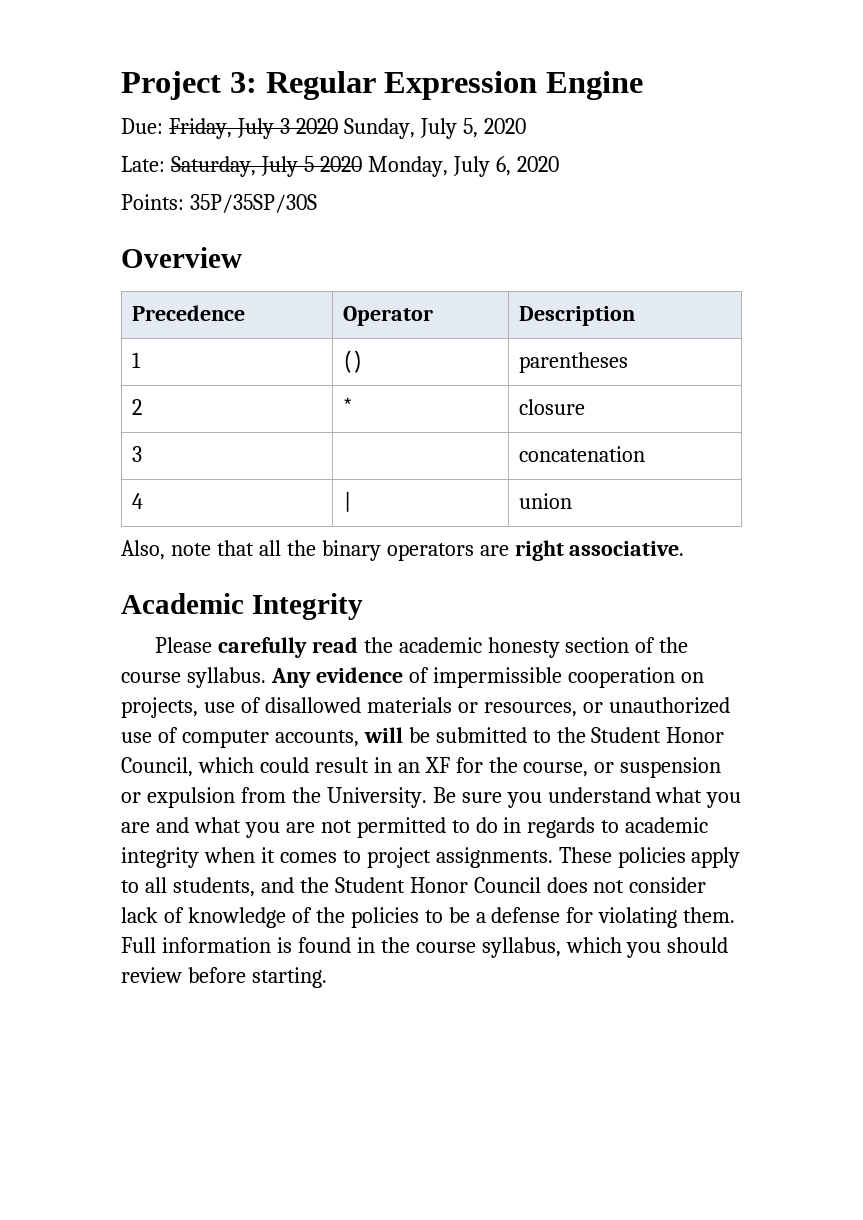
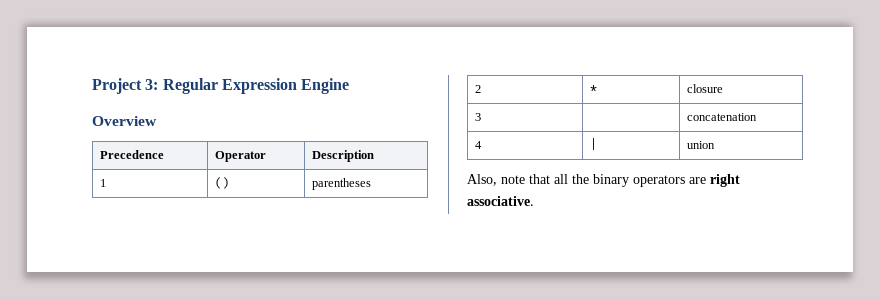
- Due: Friday, July 3 2020 Sunday, July 5, 2020
- Late: Saturday, July 5 2020 Monday, July 6, 2020
- Points: 35P/35SP/30S
- Academic Integrity
- Please carefully read the academic honesty section of the course syllabus. Any evidence of impermissible cooperation on projects, use of disallowed materials or resources, or unauthorized use of computer accounts, will be submitted to the Student Honor Council, which could result in an XF for the course, or suspension or expulsion from the University. Be sure you understand what you are and what you are not permitted to do in regards to academic integrity when it comes to project assignments. These policies apply to all students, and the Student Honor Council does not consider lack of knowledge of the policies to be a defense for violating them. Full information is found in the course syllabus, which you should review before starting.

